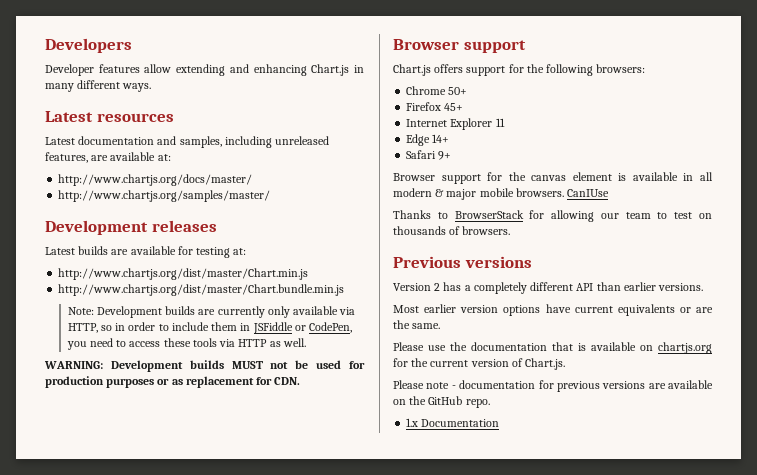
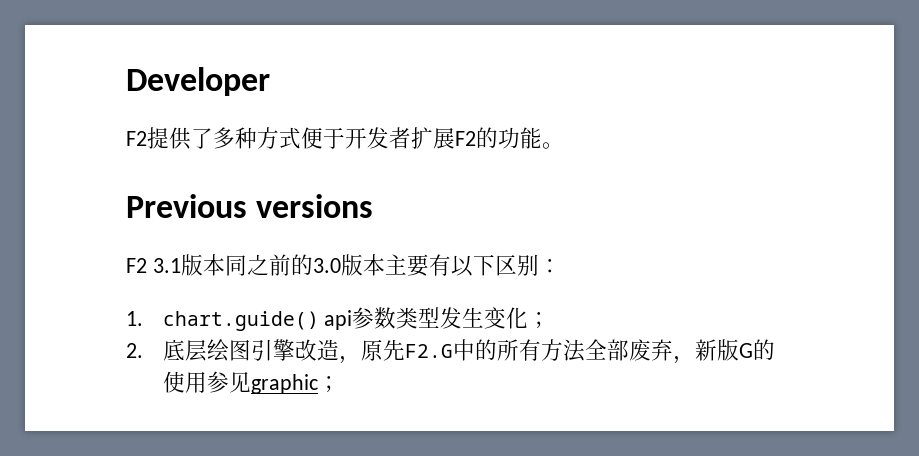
- Developers
- Developer features allow extending and enhancing Chart.js in many different ways.
- Latest resources
- Latest documentation and samples, including unreleased features, are available at:
- http://www.chartjs.org/docs/master/
- http://www.chartjs.org/samples/master/
- Development releases
- Latest builds are available for testing at:
- http://www.chartjs.org/dist/master/Chart.min.js
- http://www.chartjs.org/dist/master/Chart.bundle.min.js
- Note: Development builds are currently only available via HTTP, so in order to include them in JSFiddle or CodePen, you need to access these tools via HTTP as well.
- WARNING: Development builds MUST not be used for production purposes or as replacement for CDN.
- Browser support
- Chart.js offers support for the following browsers:
- Chrome 50+
- Firefox 45+
- Internet Explorer 11
- Edge 14+
- Safari 9+
- Browser support for the canvas element is available in all modern & major mobile browsers. CanIUse
- Thanks to BrowserStack for allowing our team to test on thousands of browsers.
+ Developer
+ F2提供了多种方式便于开发者扩展F2的功能。
  Previous versions
- Version 2 has a completely different API than earlier versions.
- Most earlier version options have current equivalents or are the same.
- Please use the documentation that is available on chartjs.org for the current version of Chart.js.
- Please note - documentation for previous versions are available on the GitHub repo.
- 1.x Documentation
+ F2 3.1版本同之前的3.0版本主要有以下区别：
+ 1. chart.guide() api参数类型发生变化；
+ 2.底层绘图引擎改造，原先F2.G中的所有方法全部废弃，新版G的使用参见graphic；

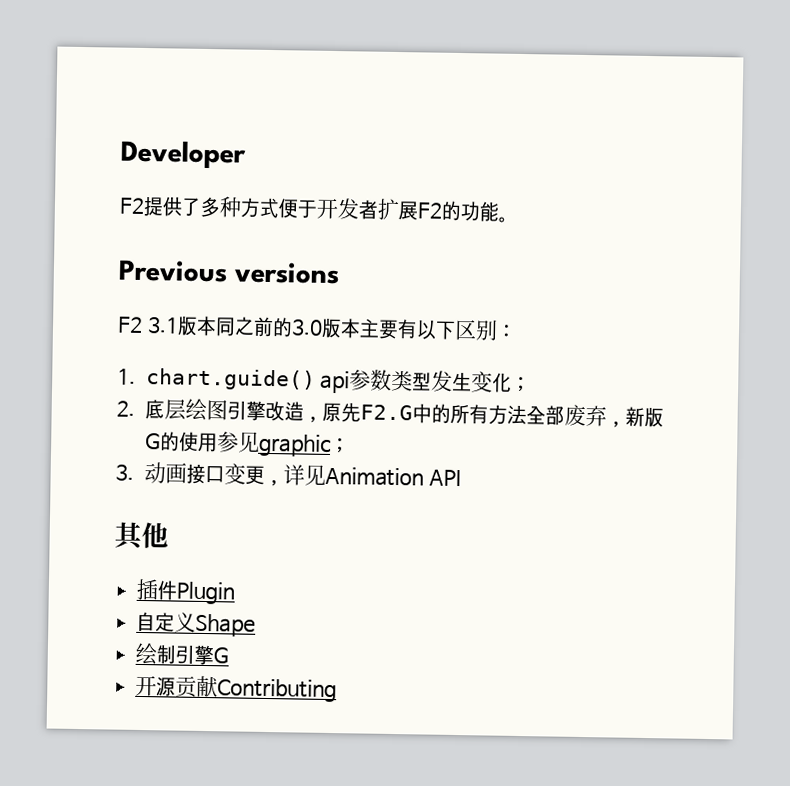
+ 3.动画接口变更，详见Animation API
+ 其他
+ 插件Plugin
+ 自定义Shape
+ 绘制引擎G
+ 开源贡献Contributing

